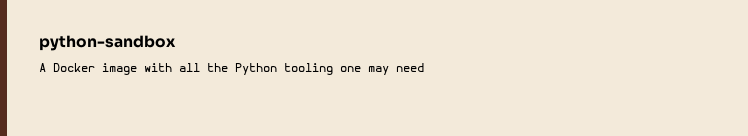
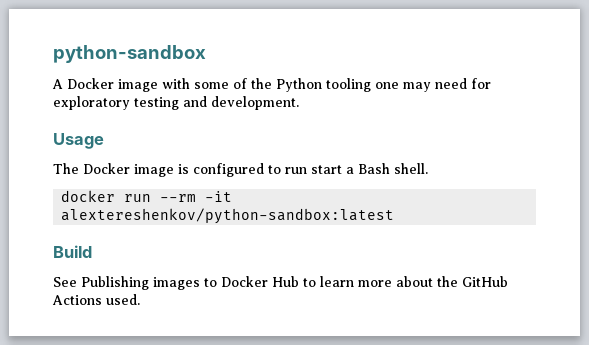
- A Docker image with all the Python tooling one may need
+ A Docker image with some of the Python tooling one may need for exploratory testing and development.
+ Usage
+ The Docker image is configured to run start a Bash shell.
+ docker run --rm -it alextereshenkov/python-sandbox:latest
+ Build
+ See Publishing images to Docker Hub to learn more about the GitHub Actions used.

